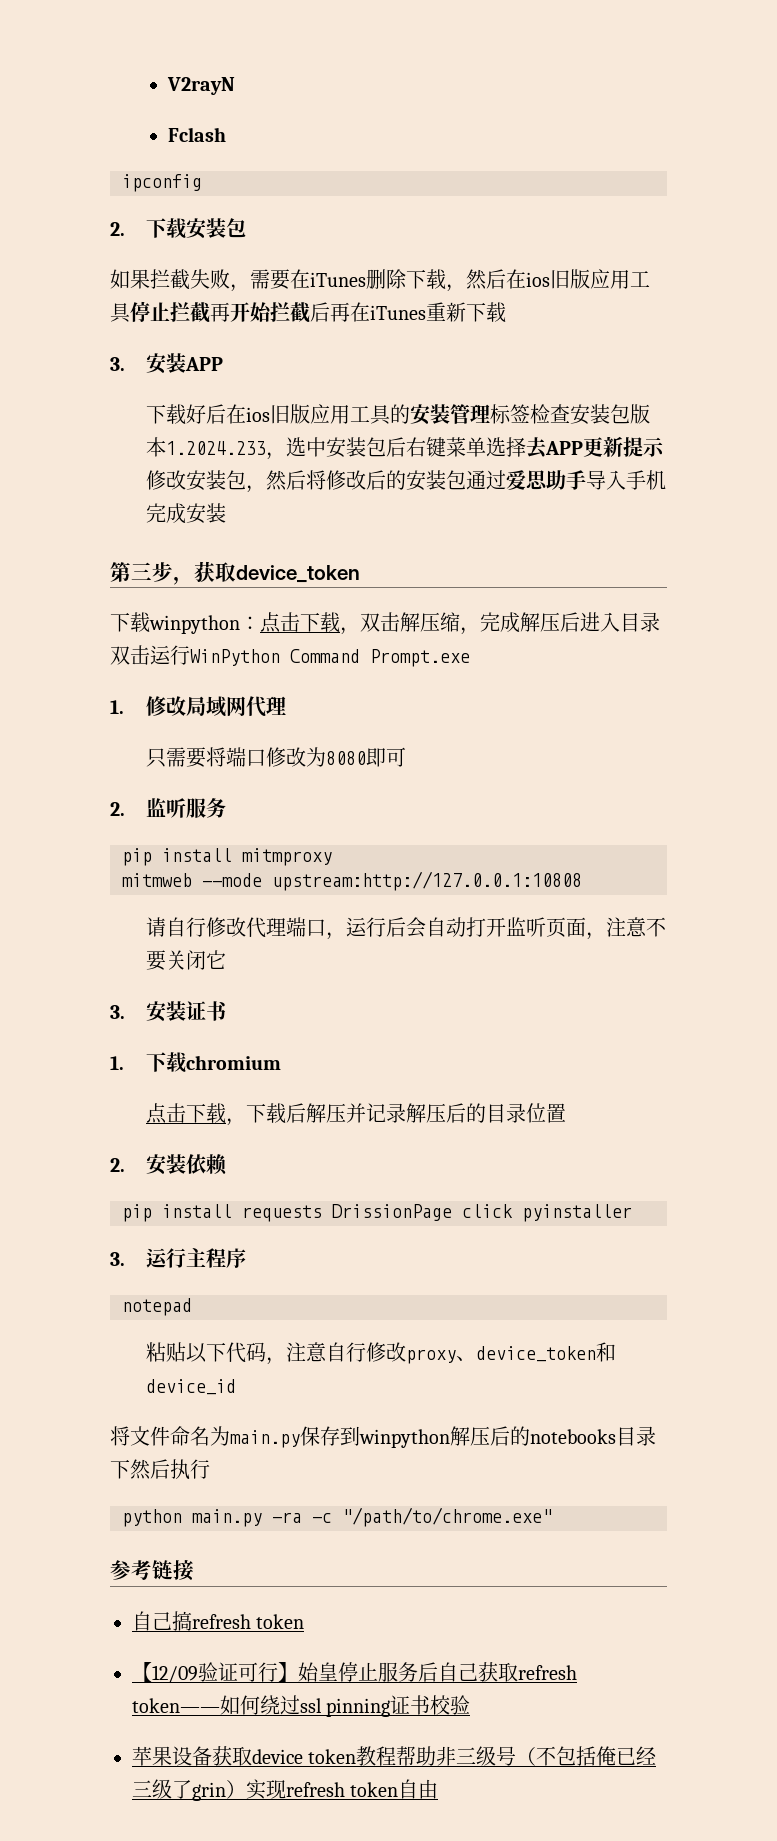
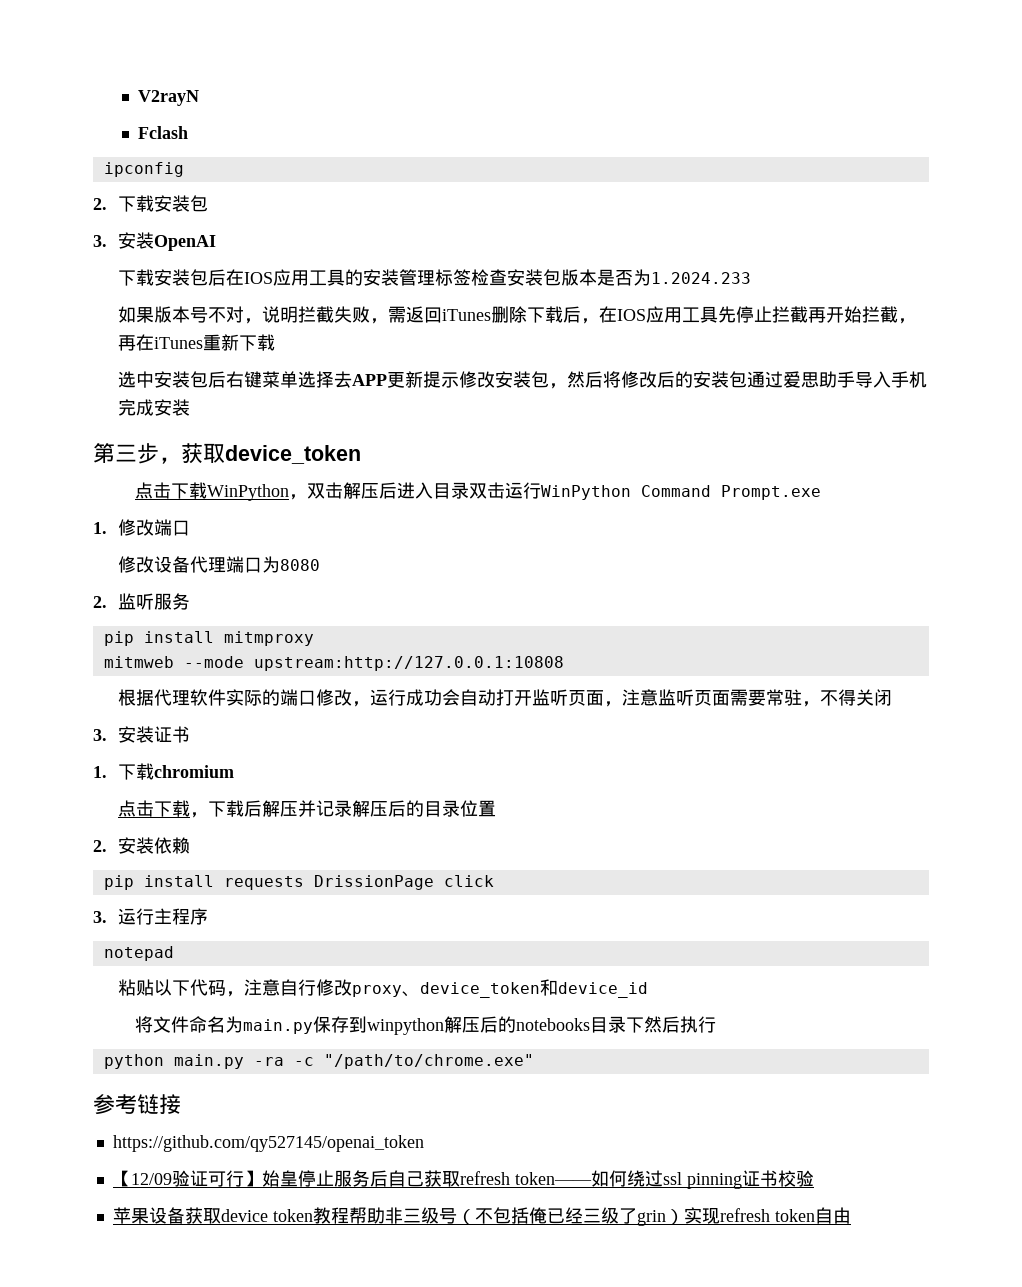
- 如果拦截失败，需要在iTunes删除下载，然后在ios旧版应用工具停止拦截再开始拦截后再在iTunes重新下载
- 3.安装APP
- 下载好后在ios旧版应用工具的安装管理标签检查安装包版本1.2024.233，选中安装包后右键菜单选择去APP更新提示修改安装包，然后将修改后的安装包通过爱思助手导入手机完成安装
+ 3.安装OpenAI
+ 下载安装包后在IOS应用工具的安装管理标签检查安装包版本是否为1.2024.233
+ 如果版本号不对，说明拦截失败，需返回iTunes删除下载后，在IOS应用工具先停止拦截再开始拦截，再在iTunes重新下载
+ 选中安装包后右键菜单选择去APP更新提示修改安装包，然后将修改后的安装包通过爱思助手导入手机完成安装
- 下载winpython：点击下载，双击解压缩，完成解压后进入目录双击运行WinPython Command Prompt.exe
+ 点击下载WinPython，双击解压后进入目录双击运行WinPython Command Prompt.exe
- 1.修改局域网代理
- 只需要将端口修改为8080即可
+ 1.修改端口
+ 修改设备代理端口为8080
- 请自行修改代理端口，运行后会自动打开监听页面，注意不要关闭它
+ 根据代理软件实际的端口修改，运行成功会自动打开监听页面，注意监听页面需要常驻，不得关闭
- pip install requests DrissionPage click pyinstaller
+ pip install requests DrissionPage click
- 自己搞refresh token
+ https://github.com/qy527145/openai_token

